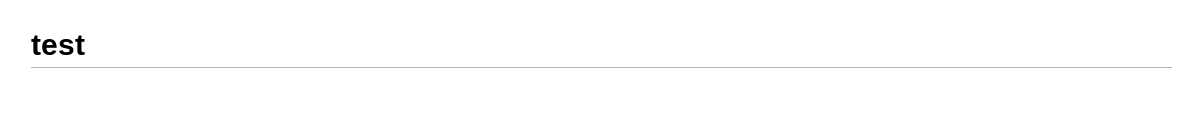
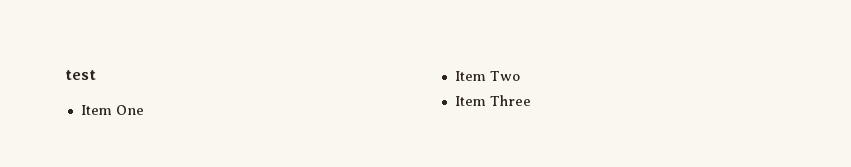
+ Item One
+ Item Two
+ Item Three

